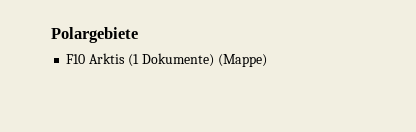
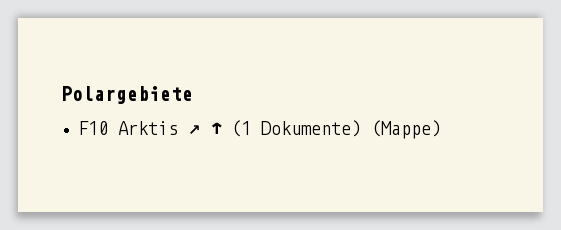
- F10 Arktis (1 Dokumente) (Mappe)
+ F10 Arktis ↗ ↑ (1 Dokumente) (Mappe)

